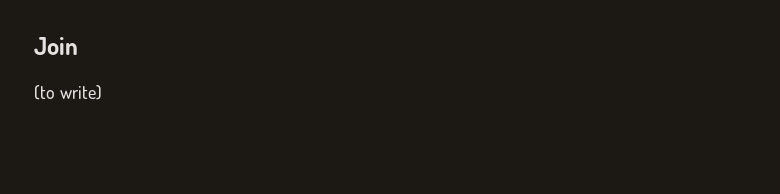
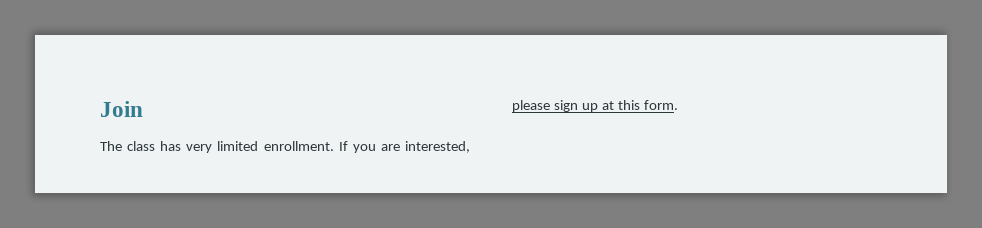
- (to write)
+ The class has very limited enrollment. If you are interested, please sign up at this form.

